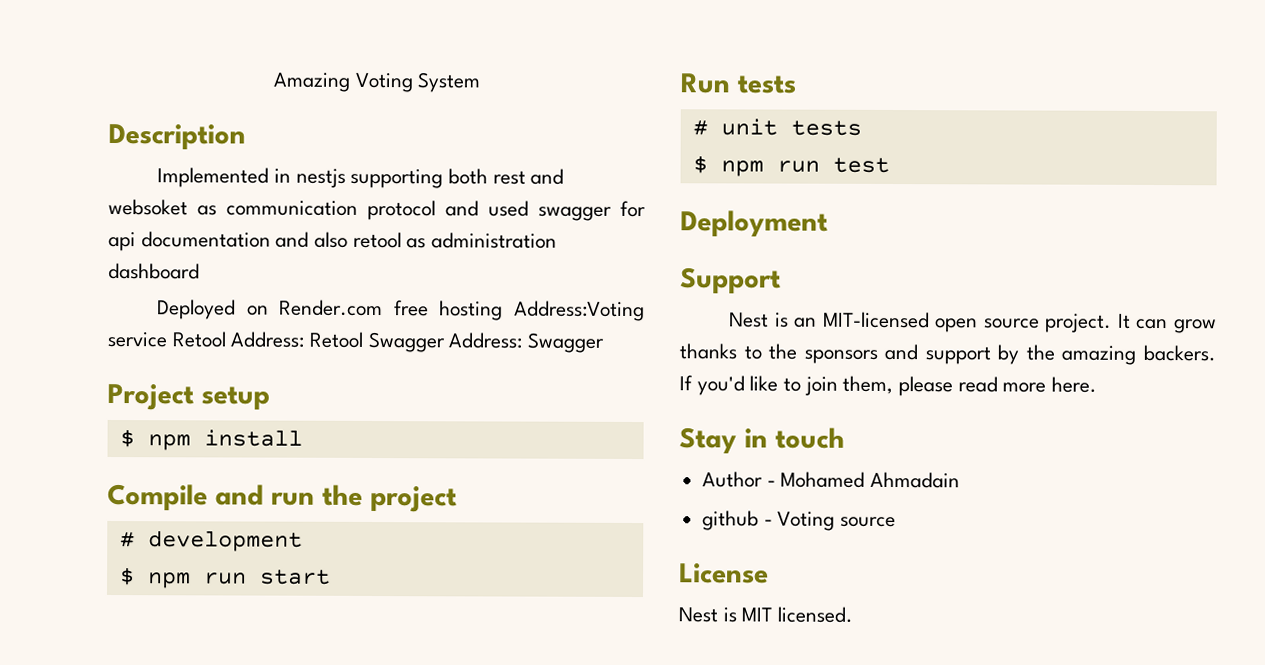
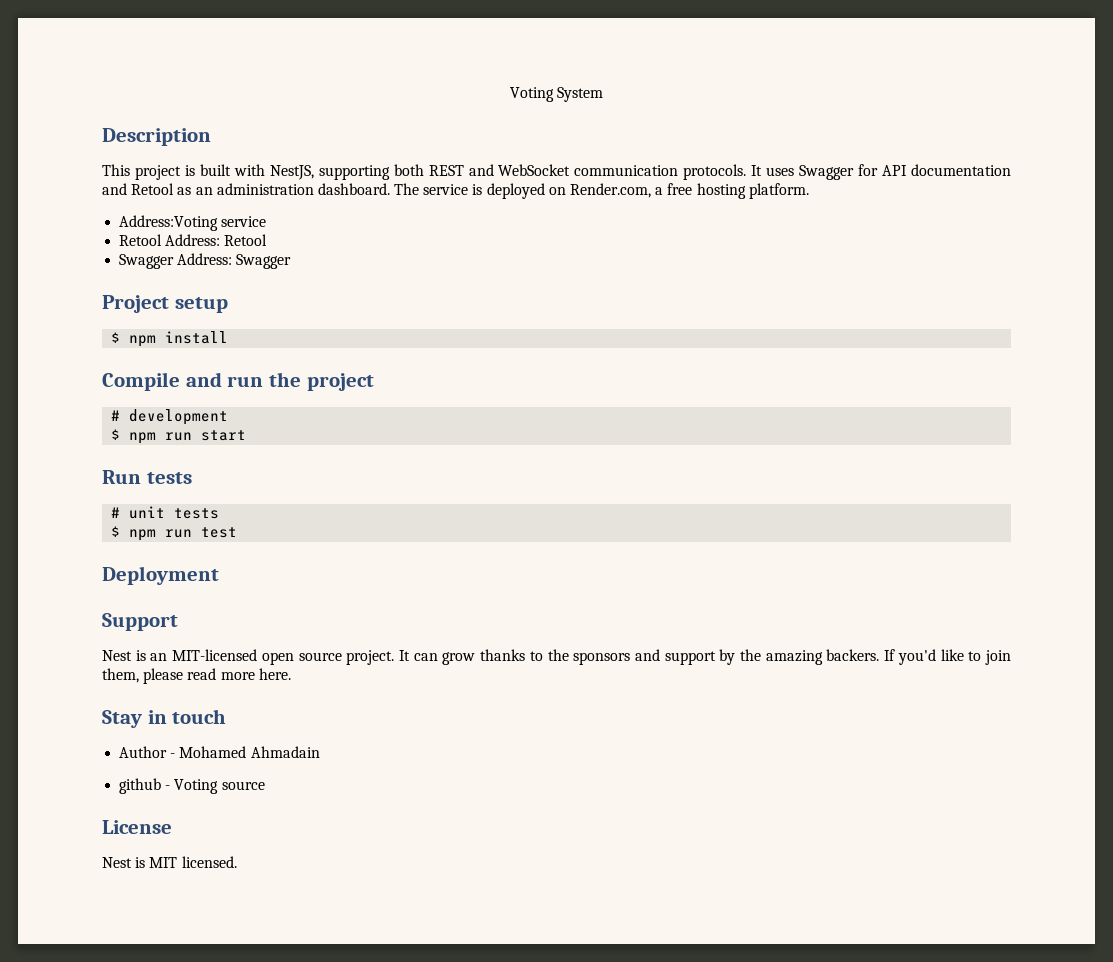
- Amazing Voting System
+ Voting System
- Implemented in nestjs supporting both rest and websoket as communication protocol and used swagger for api documentation and also retool as administration dashboard
- Deployed on Render.com free hosting Address:Voting service Retool Address: Retool Swagger Address: Swagger
+ This project is built with NestJS, supporting both REST and WebSocket communication protocols. It uses Swagger for API documentation and Retool as an administration dashboard. The service is deployed on Render.com, a free hosting platform.
+ Address:Voting service
+ Retool Address: Retool
+ Swagger Address: Swagger

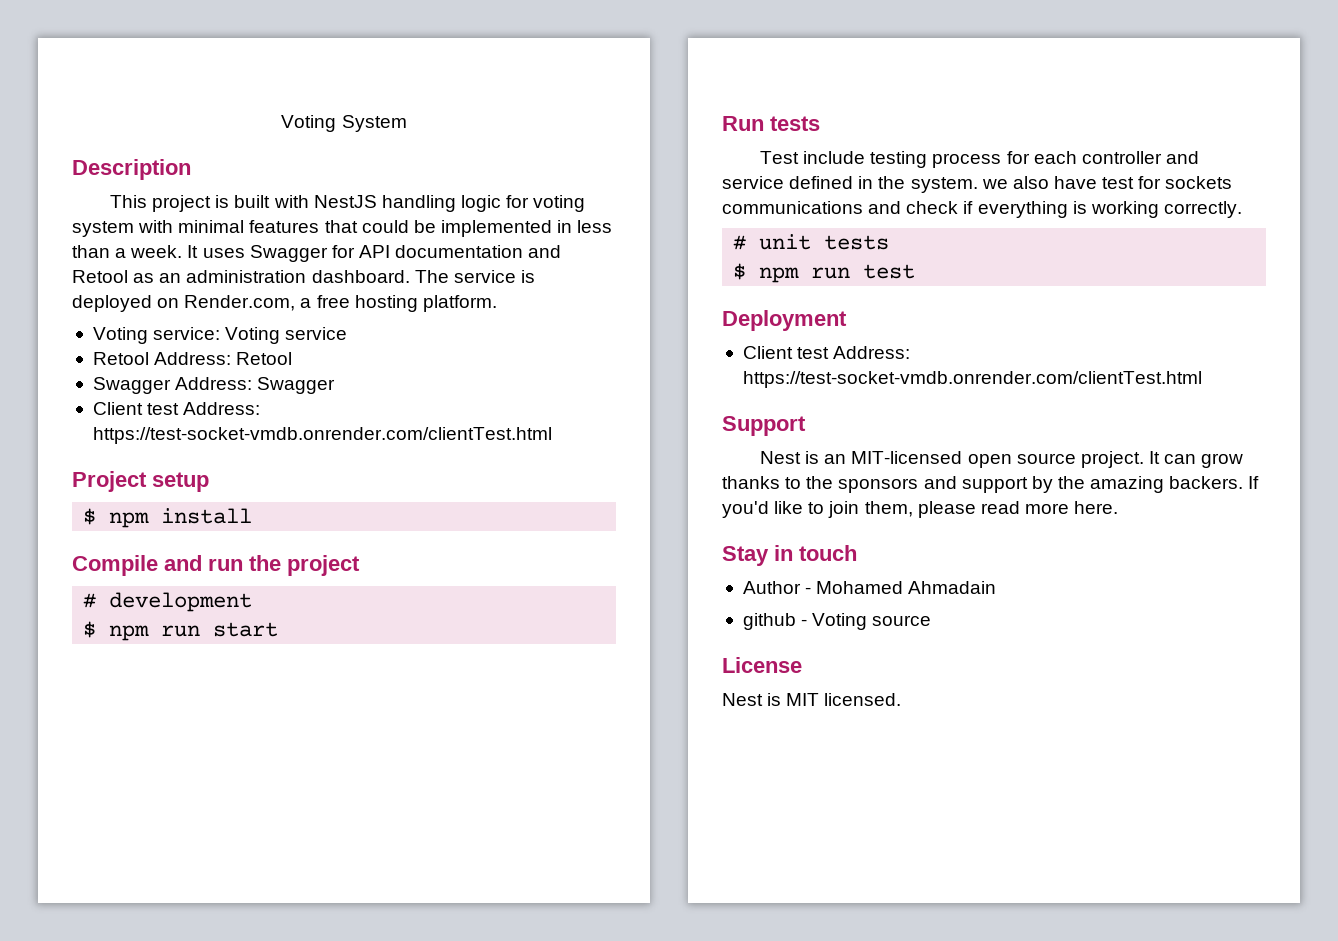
- This project is built with NestJS, supporting both REST and WebSocket communication protocols.
+ This project is built with NestJS handling logic for voting system with minimal features that could be implemented in less than a week.
- Address:Voting service
+ Voting service: Voting service
  Swagger Address: Swagger
+ Client test Address: https://test-socket-vmdb.onrender.com/clientTest.html
+ Test include testing process for each controller and service defined in the system. we also have test for sockets communications and check if everything is working correctly.
  Deployment
+ Client test Address: https://test-socket-vmdb.onrender.com/clientTest.html

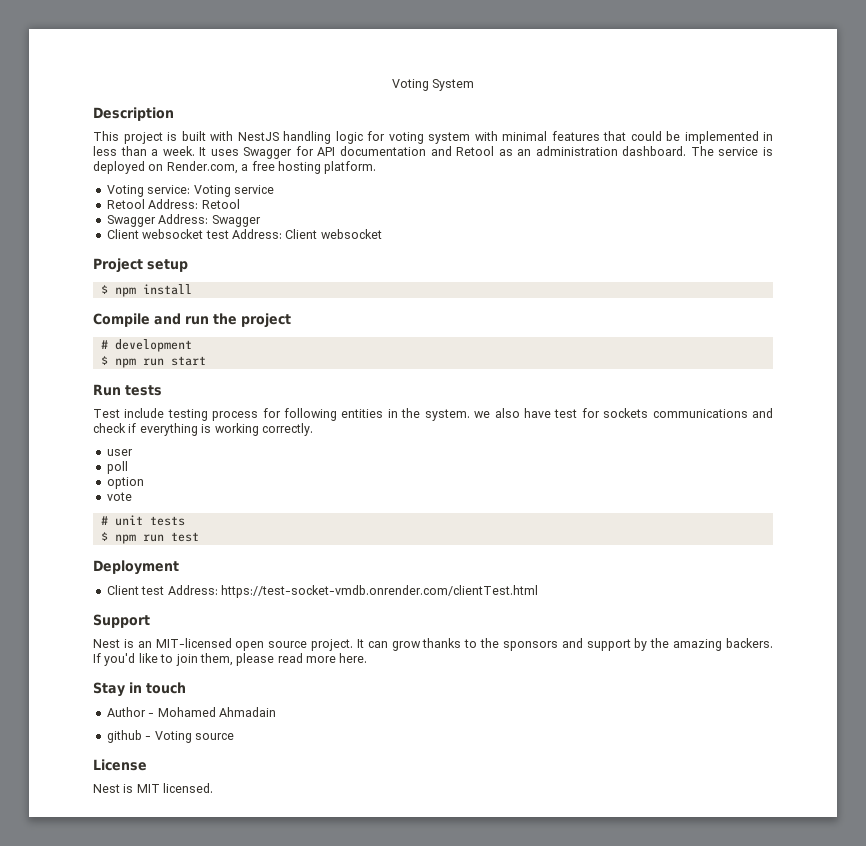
  Swagger Address: Swagger
- Client test Address: https://test-socket-vmdb.onrender.com/clientTest.html
+ Client websocket test Address: Client websocket
- Test include testing process for each controller and service defined in the system. we also have test for sockets communications and check if everything is working correctly.
+ Test include testing process for following entities in the system. we also have test for sockets communications and check if everything is working correctly.
+ user
+ poll
+ option
+ vote

